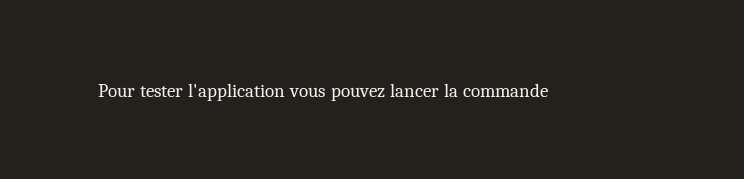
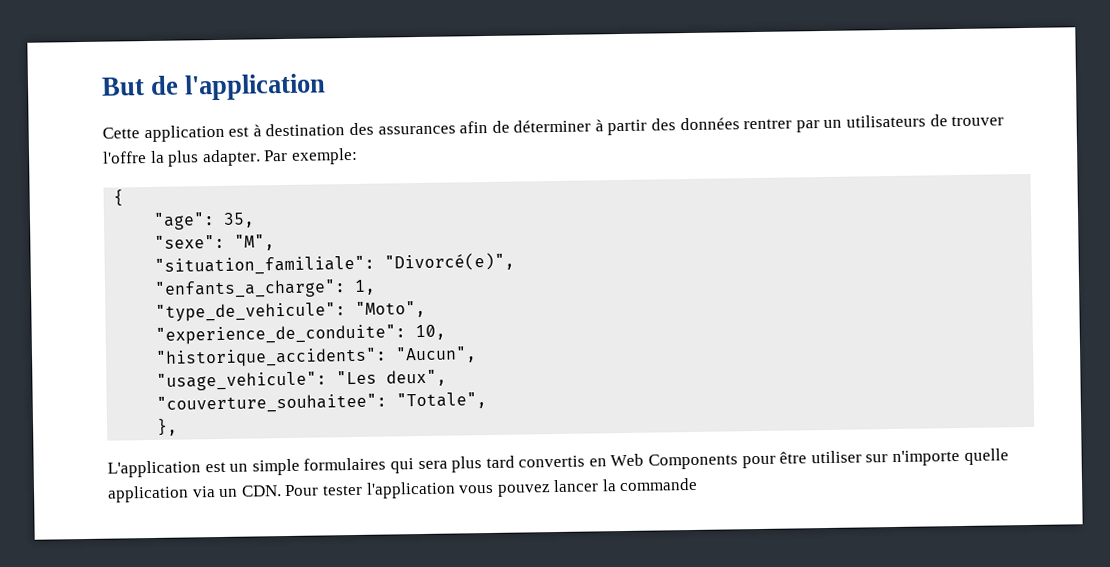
- Pour tester l'application vous pouvez lancer la commande
+ But de l'application
+ Cette application est à destination des assurances afin de déterminer à partir des données rentrer par un utilisateurs de trouver l'offre la plus adapter. Par exemple:
+ {
+ "age": 35,
+ "sexe": "M",
+ "situation_familiale": "Divorcé(e)",
+ "enfants_a_charge": 1,
+ "type_de_vehicule": "Moto",
+ "experience_de_conduite": 10,
+ "historique_accidents": "Aucun",
+ "usage_vehicule": "Les deux",
+ "couverture_souhaitee": "Totale",
+ },
+ L'application est un simple formulaires qui sera plus tard convertis en Web Components pour être utiliser sur n'importe quelle application via un CDN. Pour tester l'application vous pouvez lancer la commande

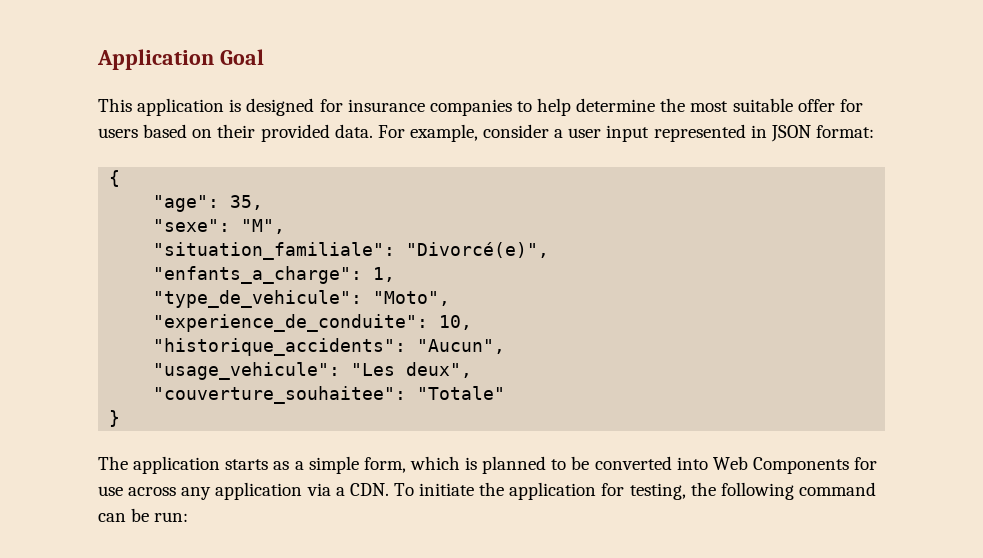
- But de l'application
- Cette application est à destination des assurances afin de déterminer à partir des données rentrer par un utilisateurs de trouver l'offre la plus adapter. Par exemple:
+ Application Goal
+ This application is designed for insurance companies to help determine the most suitable offer for users based on their provided data. For example, consider a user input represented in JSON format:
- "couverture_souhaitee": "Totale",
- },
- L'application est un simple formulaires qui sera plus tard convertis en Web Components pour être utiliser sur n'importe quelle application via un CDN. Pour tester l'application vous pouvez lancer la commande
+ "couverture_souhaitee": "Totale"
+ }
+ The application starts as a simple form, which is planned to be converted into Web Components for use across any application via a CDN. To initiate the application for testing, the following command can be run:

